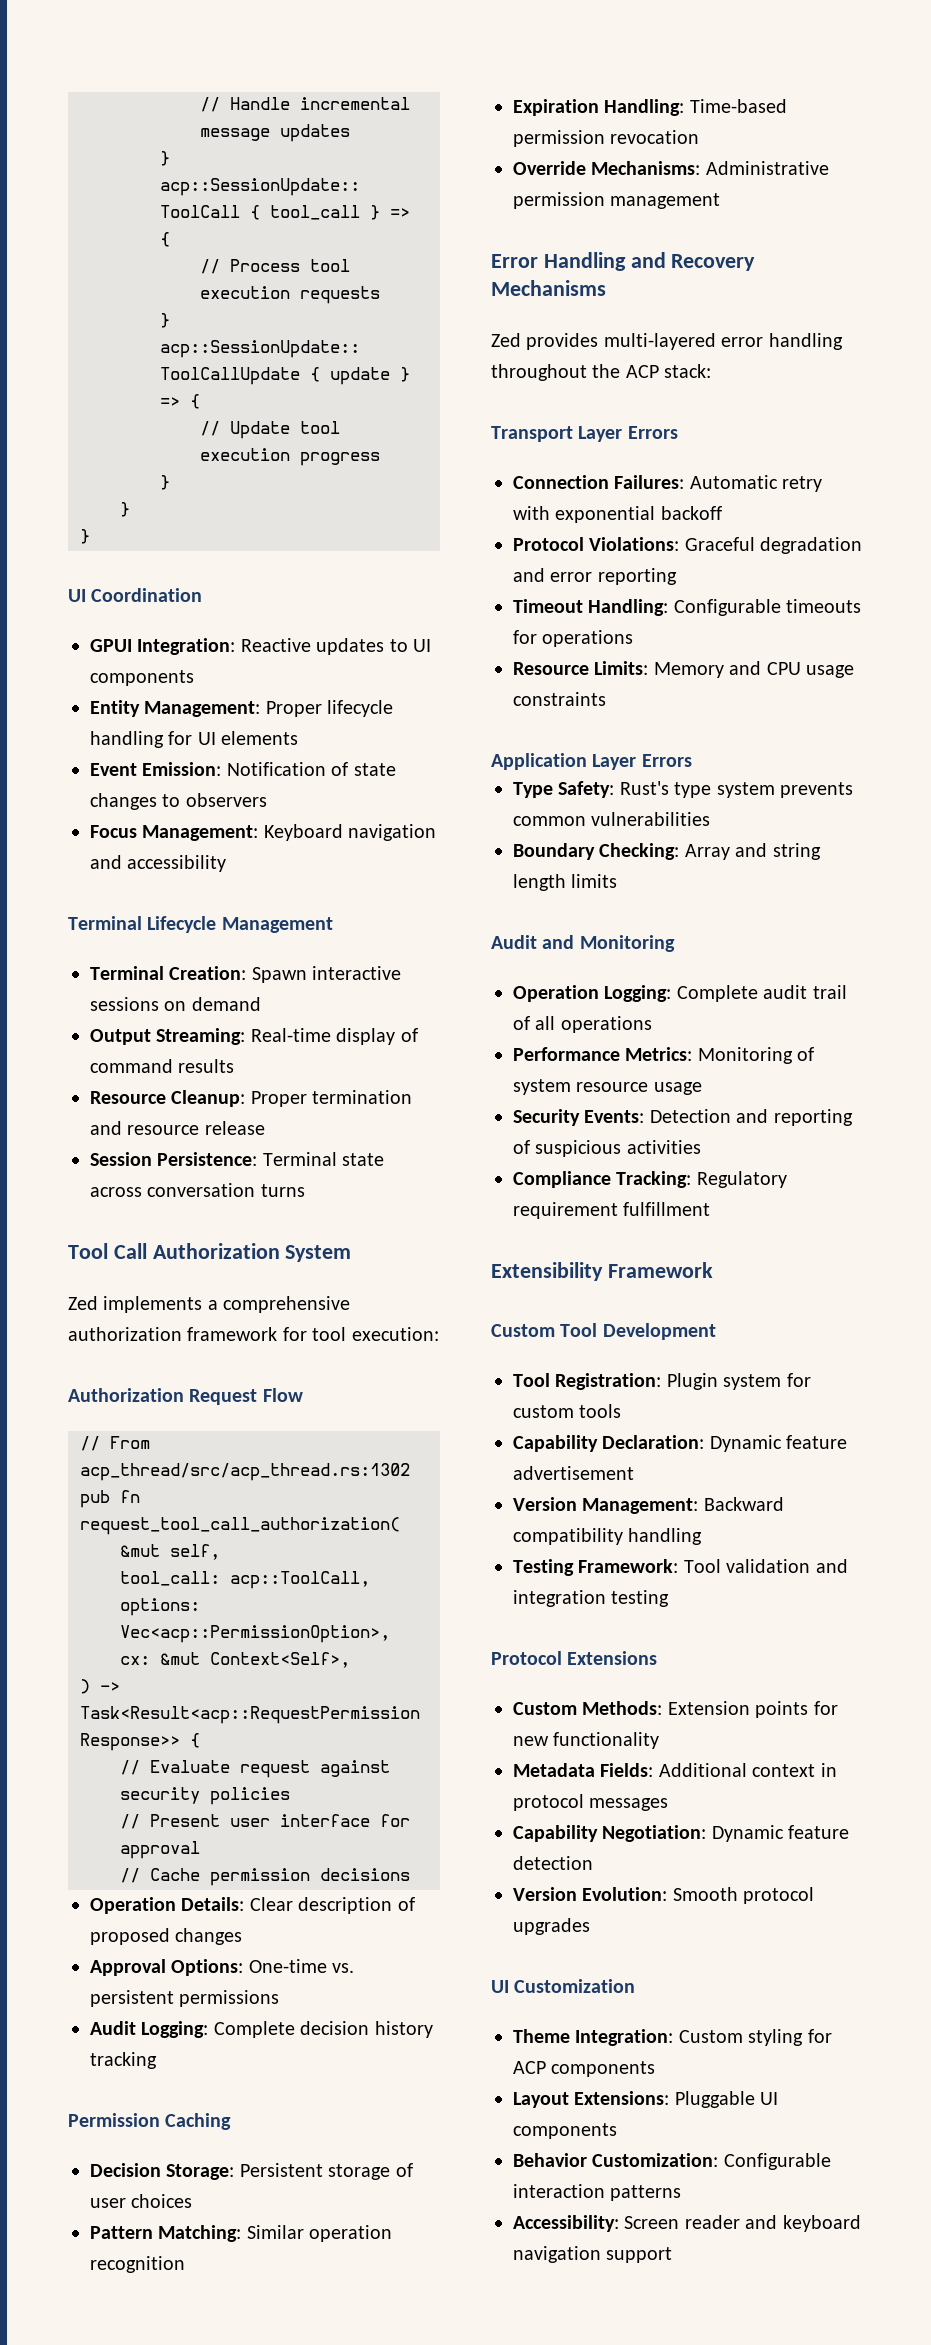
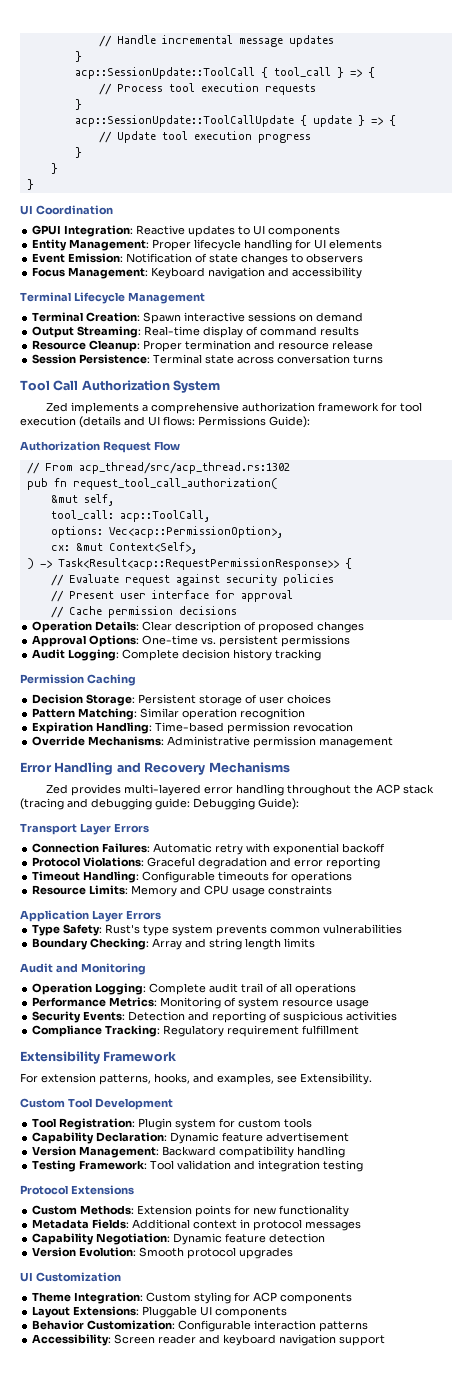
- Zed implements a comprehensive authorization framework for tool execution:
+ Zed implements a comprehensive authorization framework for tool execution (details and UI flows: Permissions Guide):
- Zed provides multi-layered error handling throughout the ACP stack:
+ Zed provides multi-layered error handling throughout the ACP stack (tracing and debugging guide: Debugging Guide):
+ For extension patterns, hooks, and examples, see Extensibility.

